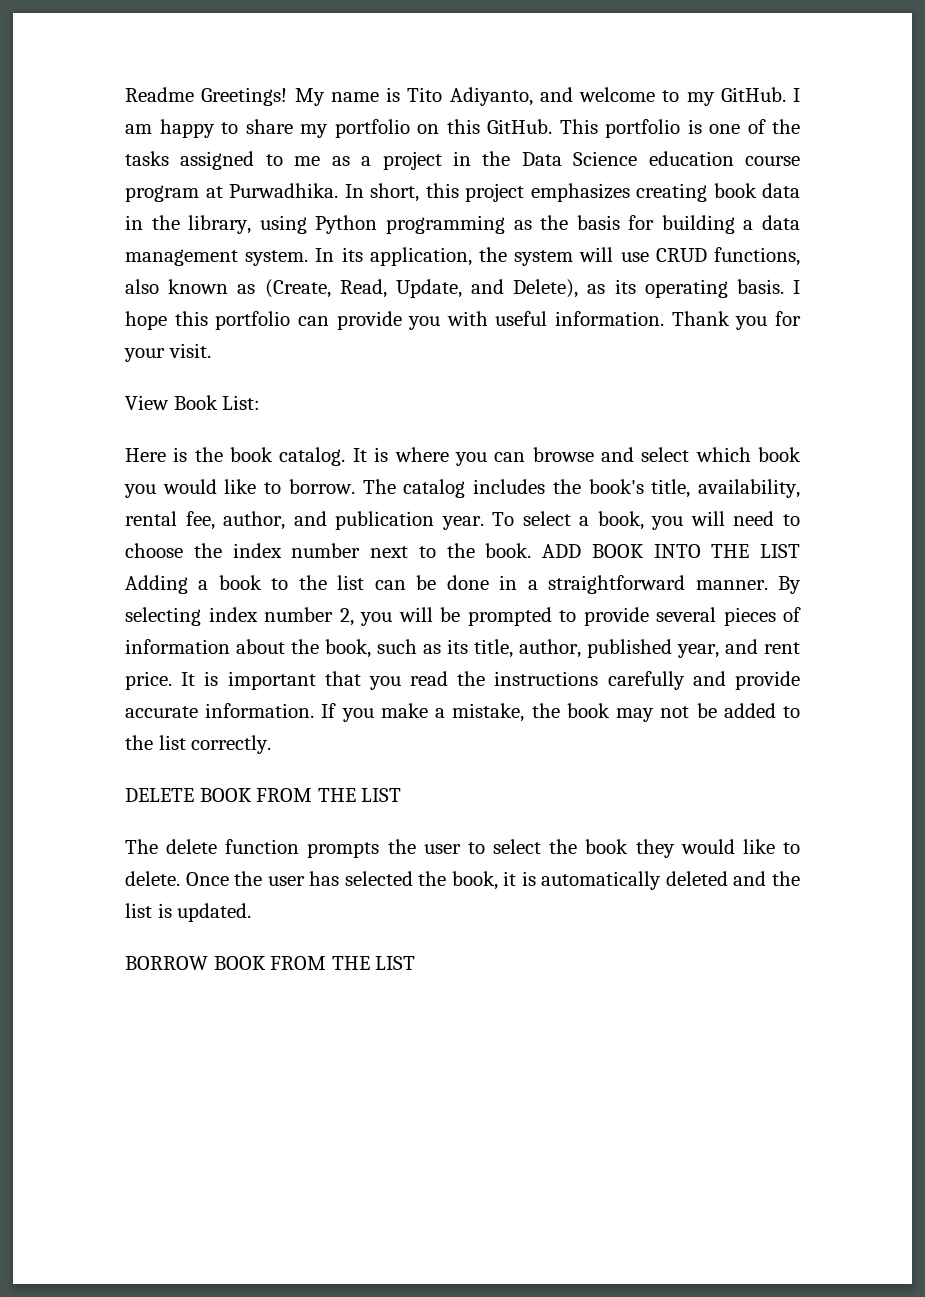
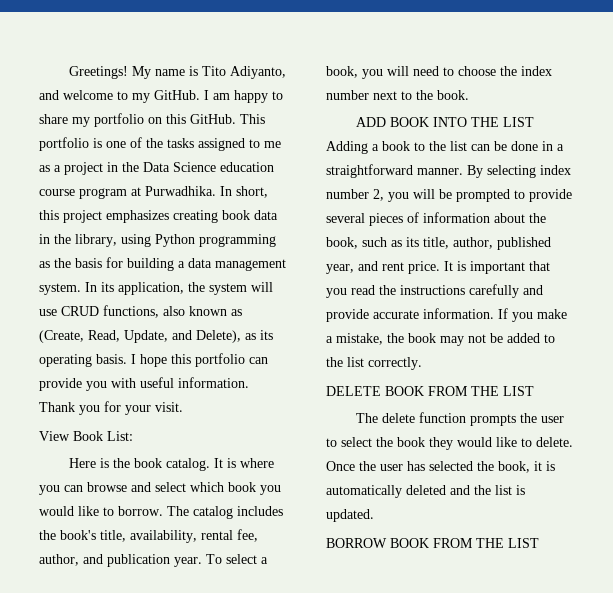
- Readme Greetings!
+ Greetings!
- To select a book, you will need to choose the index number next to the book. ADD BOOK INTO THE LIST Adding a book to the list can be done in a straightforward manner.
+ To select a book, you will need to choose the index number next to the book.
+ ADD BOOK INTO THE LIST Adding a book to the list can be done in a straightforward manner.

